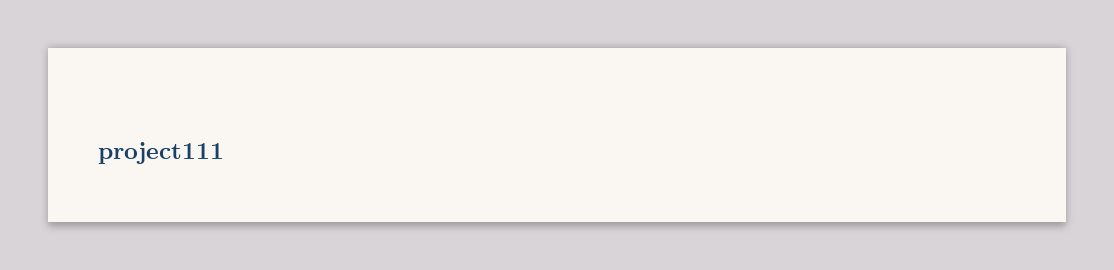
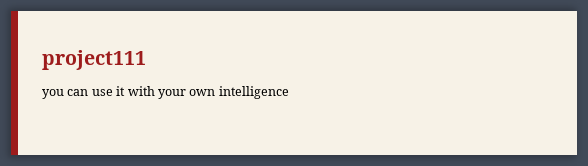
+ you can use it with your own intelligence

